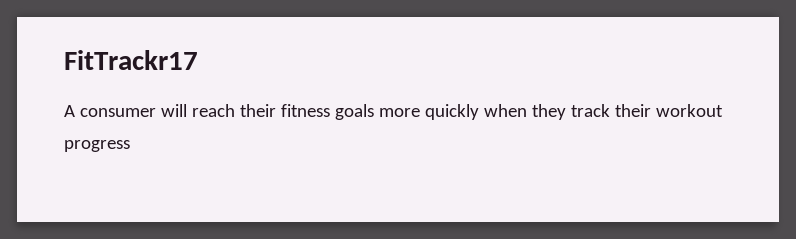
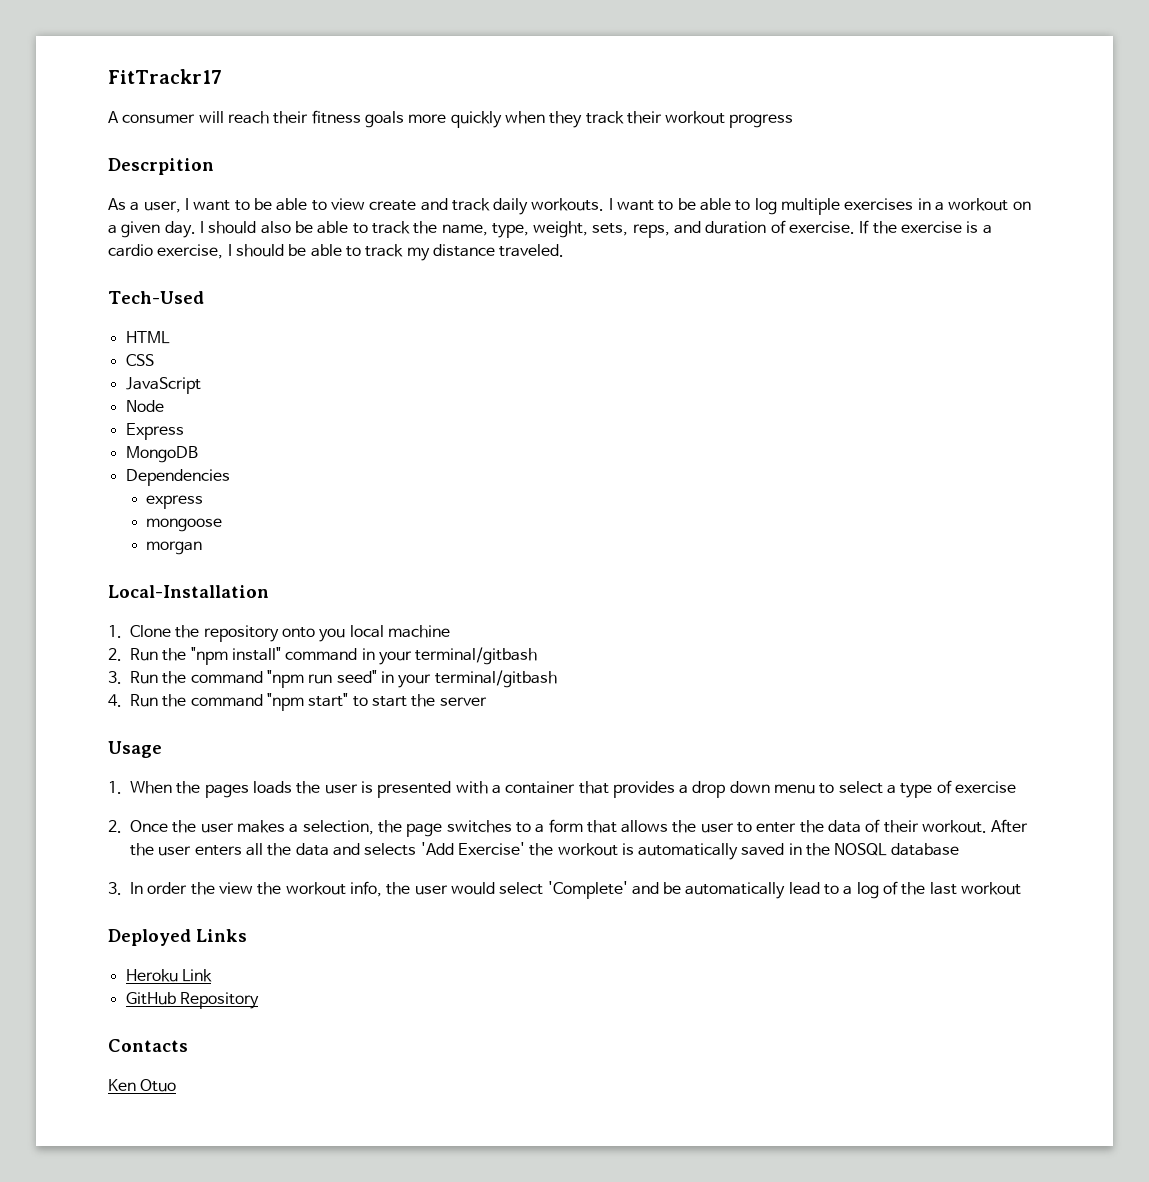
+ Descrpition
+ As a user, I want to be able to view create and track daily workouts. I want to be able to log multiple exercises in a workout on a given day. I should also be able to track the name, type, weight, sets, reps, and duration of exercise. If the exercise is a cardio exercise, I should be able to track my distance traveled.
+ Tech-Used
+ HTML
+ CSS
+ JavaScript
+ Node
+ Express
+ MongoDB
+ Dependencies
+ express
+ mongoose
+ morgan
+ Local-Installation
+ 1. Clone the repository onto you local machine
+ 2. Run the "npm install" command in your terminal/gitbash
+ 3. Run the command "npm run seed" in your terminal/gitbash
+ 4. Run the command "npm start" to start the server
+ Usage
+ 1. When the pages loads the user is presented with a container that provides a drop down menu to select a type of exercise
+ 2. Once the user makes a selection, the page switches to a form that allows the user to enter the data of their workout. After the user enters all the data and selects 'Add Exercise' the workout is automatically saved in the NOSQL database
+ 3. In order the view the workout info, the user would select 'Complete' and be automatically lead to a log of the last workout
+ Deployed Links
+ Heroku Link
+ GitHub Repository
+ Contacts
+ Ken Otuo

